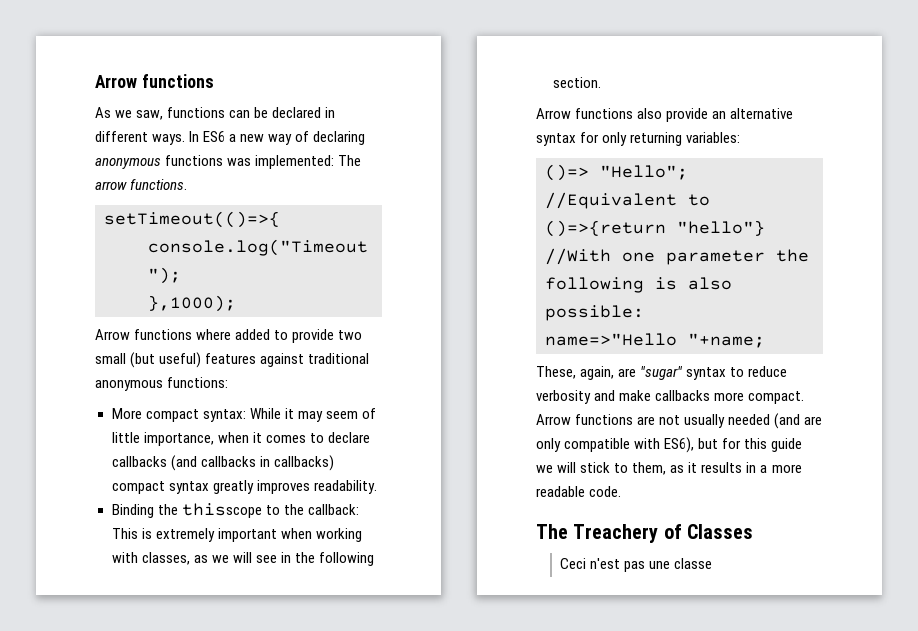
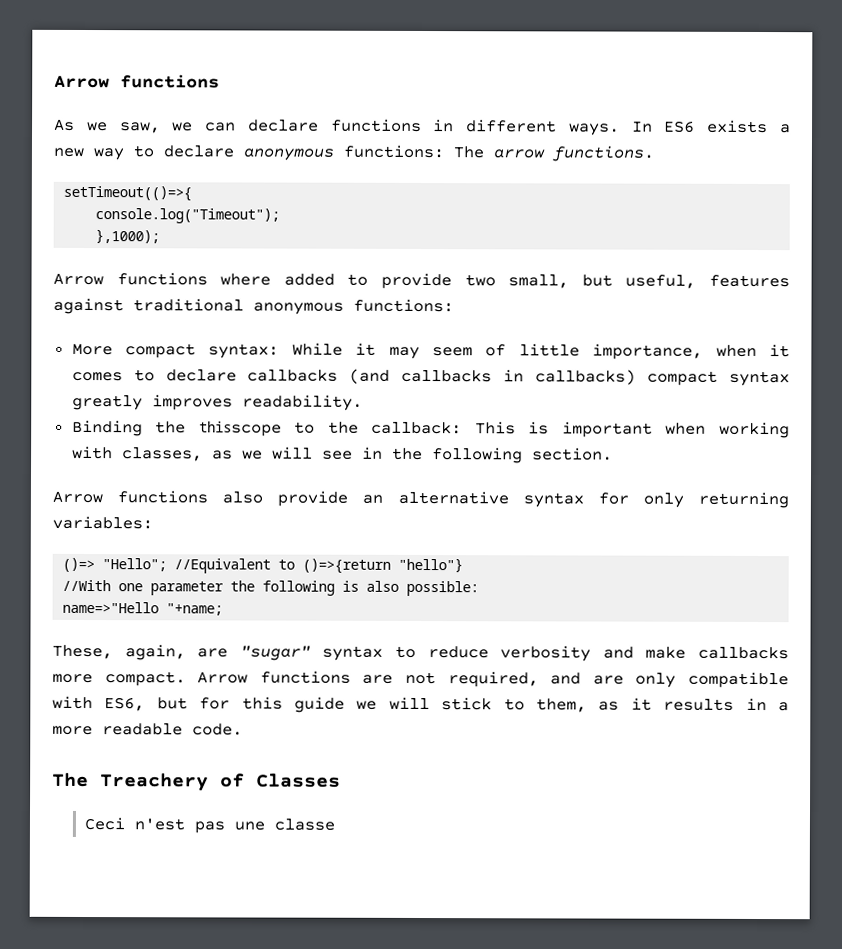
- As we saw, functions can be declared in different ways.
+ As we saw, we can declare functions in different ways.
- In ES6 a new way of declaring anonymous functions was implemented: The arrow functions.
+ In ES6 exists a new way to declare anonymous functions: The arrow functions.
- Arrow functions where added to provide two small (but useful) features against traditional anonymous functions:
+ Arrow functions where added to provide two small, but useful, features against traditional anonymous functions:
- Binding the thisscope to the callback: This is extremely important when working with classes, as we will see in the following section.
+ Binding the thisscope to the callback: This is important when working with classes, as we will see in the following section.
- Arrow functions are not usually needed (and are only compatible with ES6), but for this guide we will stick to them, as it results in a more readable code.
+ Arrow functions are not required, and are only compatible with ES6, but for this guide we will stick to them, as it results in a more readable code.

